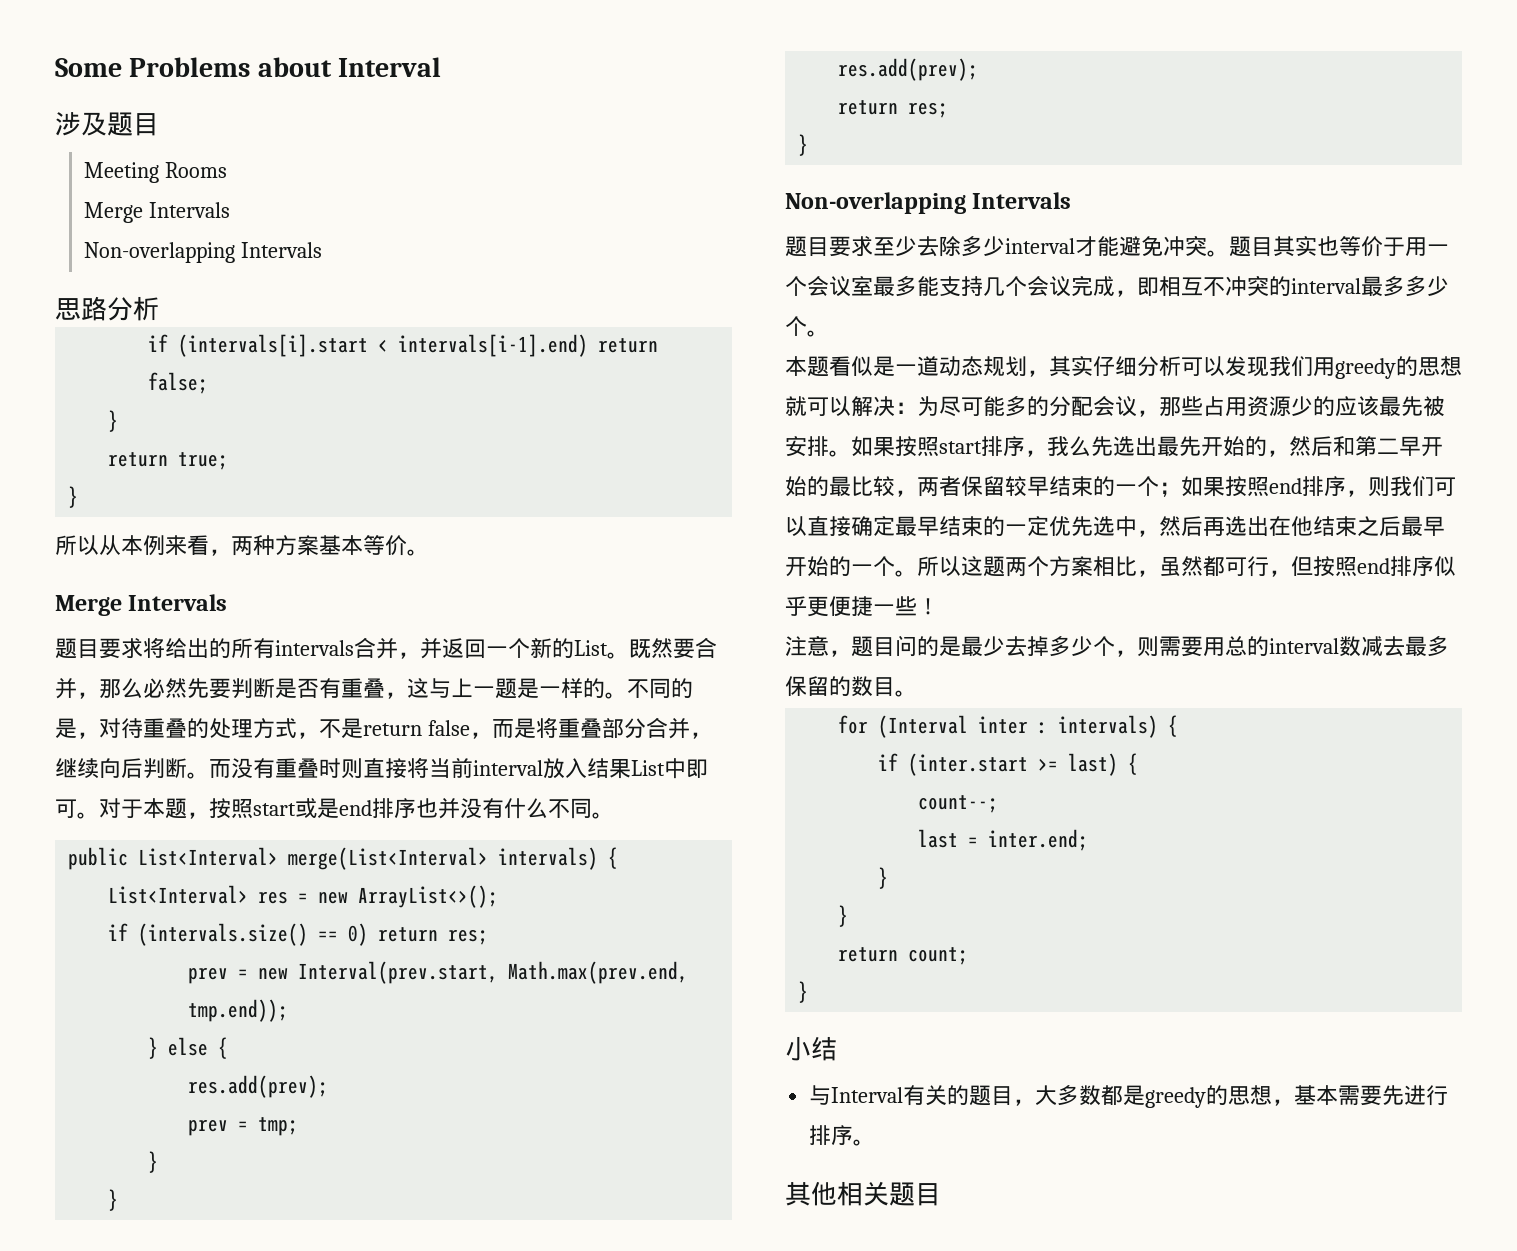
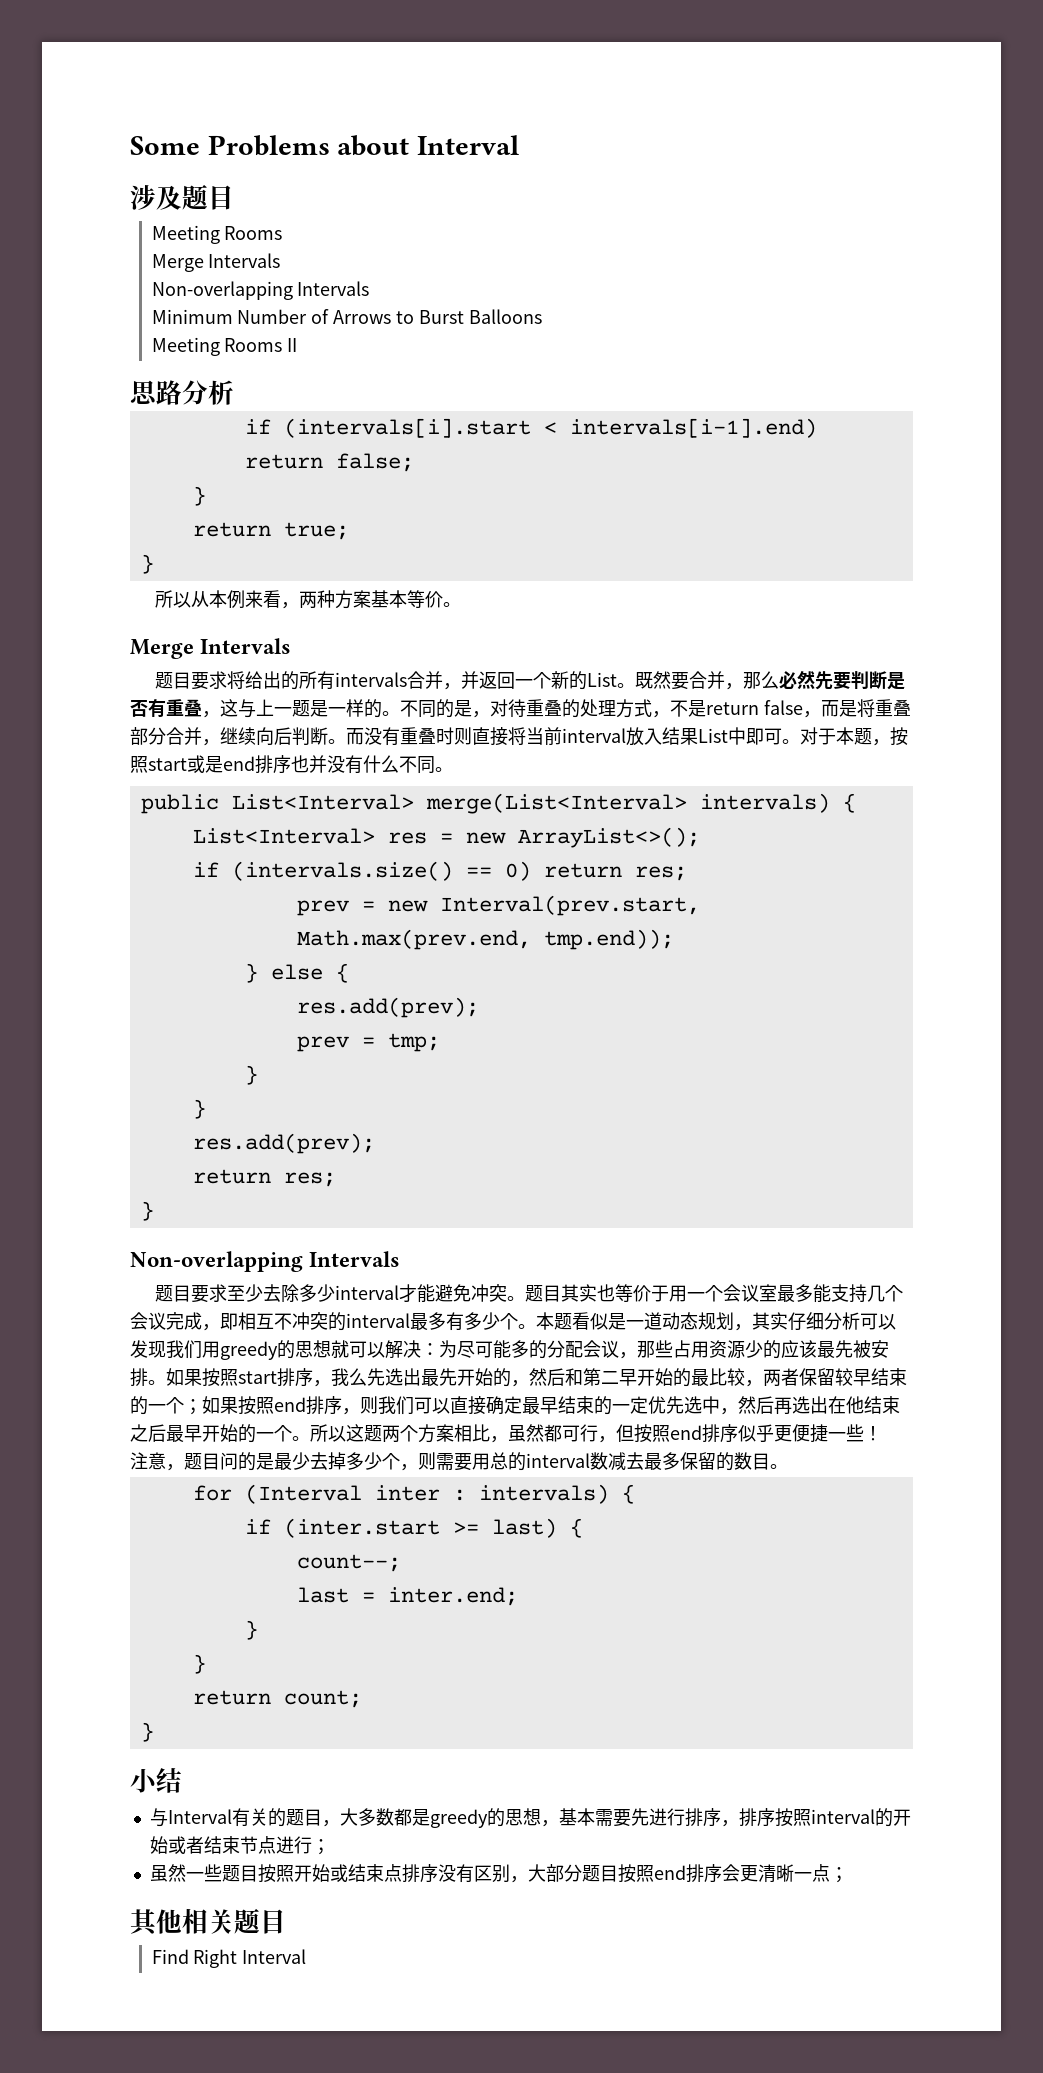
+ Minimum Number of Arrows to Burst Balloons
+ Meeting Rooms II
- 题目其实也等价于用一个会议室最多能支持几个会议完成，即相互不冲突的interval最多多少个。
- 本题看似是一道动态规划，其实仔细分析可以发现我们用greedy的思想就可以解决：为尽可能多的分配会议，那些占用资源少的应该最先被安排。
+ 题目其实也等价于用一个会议室最多能支持几个会议完成，即相互不冲突的interval最多有多少个。本题看似是一道动态规划，其实仔细分析可以发现我们用greedy的思想就可以解决：为尽可能多的分配会议，那些占用资源少的应该最先被安排。
- 与Interval有关的题目，大多数都是greedy的思想，基本需要先进行排序。
+ 与Interval有关的题目，大多数都是greedy的思想，基本需要先进行排序，排序按照interval的开始或者结束节点进行；
+ 虽然一些题目按照开始或结束点排序没有区别，大部分题目按照end排序会更清晰一点；
+ Find Right Interval

